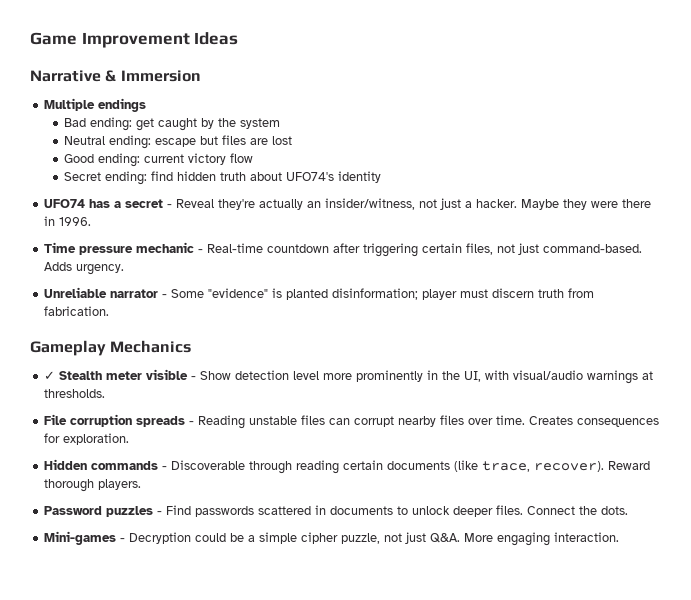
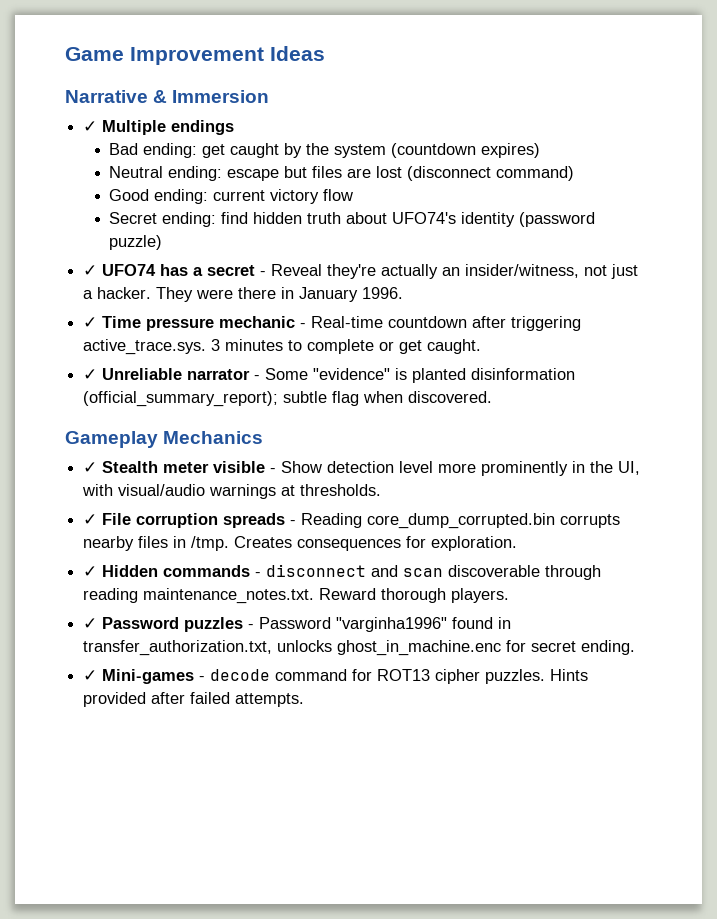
- Multiple endings
+ ✓ Multiple endings
- Bad ending: get caught by the system
+ Bad ending: get caught by the system (countdown expires)
- Neutral ending: escape but files are lost
+ Neutral ending: escape but files are lost (disconnect command)
- Secret ending: find hidden truth about UFO74's identity
- UFO74 has a secret - Reveal they're actually an insider/witness, not just a hacker.
+ Secret ending: find hidden truth about UFO74's identity (password puzzle)
+ ✓ UFO74 has a secret - Reveal they're actually an insider/witness, not just a hacker.
- Maybe they were there in 1996.
+ They were there in January 1996.
- Time pressure mechanic - Real-time countdown after triggering certain files, not just command-based. Adds urgency.
- Unreliable narrator - Some "evidence" is planted disinformation; player must discern truth from fabrication.
+ ✓ Time pressure mechanic - Real-time countdown after triggering active_trace.sys. 3 minutes to complete or get caught.
+ ✓ Unreliable narrator - Some "evidence" is planted disinformation (official_summary_report); subtle flag when discovered.
- File corruption spreads - Reading unstable files can corrupt nearby files over time.
+ ✓ File corruption spreads - Reading core_dump_corrupted.bin corrupts nearby files in /tmp.
- Hidden commands - Discoverable through reading certain documents (like trace, recover). Reward thorough players.
+ ✓ Hidden commands - disconnect and scan discoverable through reading maintenance_notes.txt. Reward thorough players.
- Password puzzles - Find passwords scattered in documents to unlock deeper files. Connect the dots.
- Mini-games - Decryption could be a simple cipher puzzle, not just Q&A. More engaging interaction.
+ ✓ Password puzzles - Password "varginha1996" found in transfer_authorization.txt, unlocks ghost_in_machine.enc for secret ending.
+ ✓ Mini-games - decode command for ROT13 cipher puzzles. Hints provided after failed attempts.

